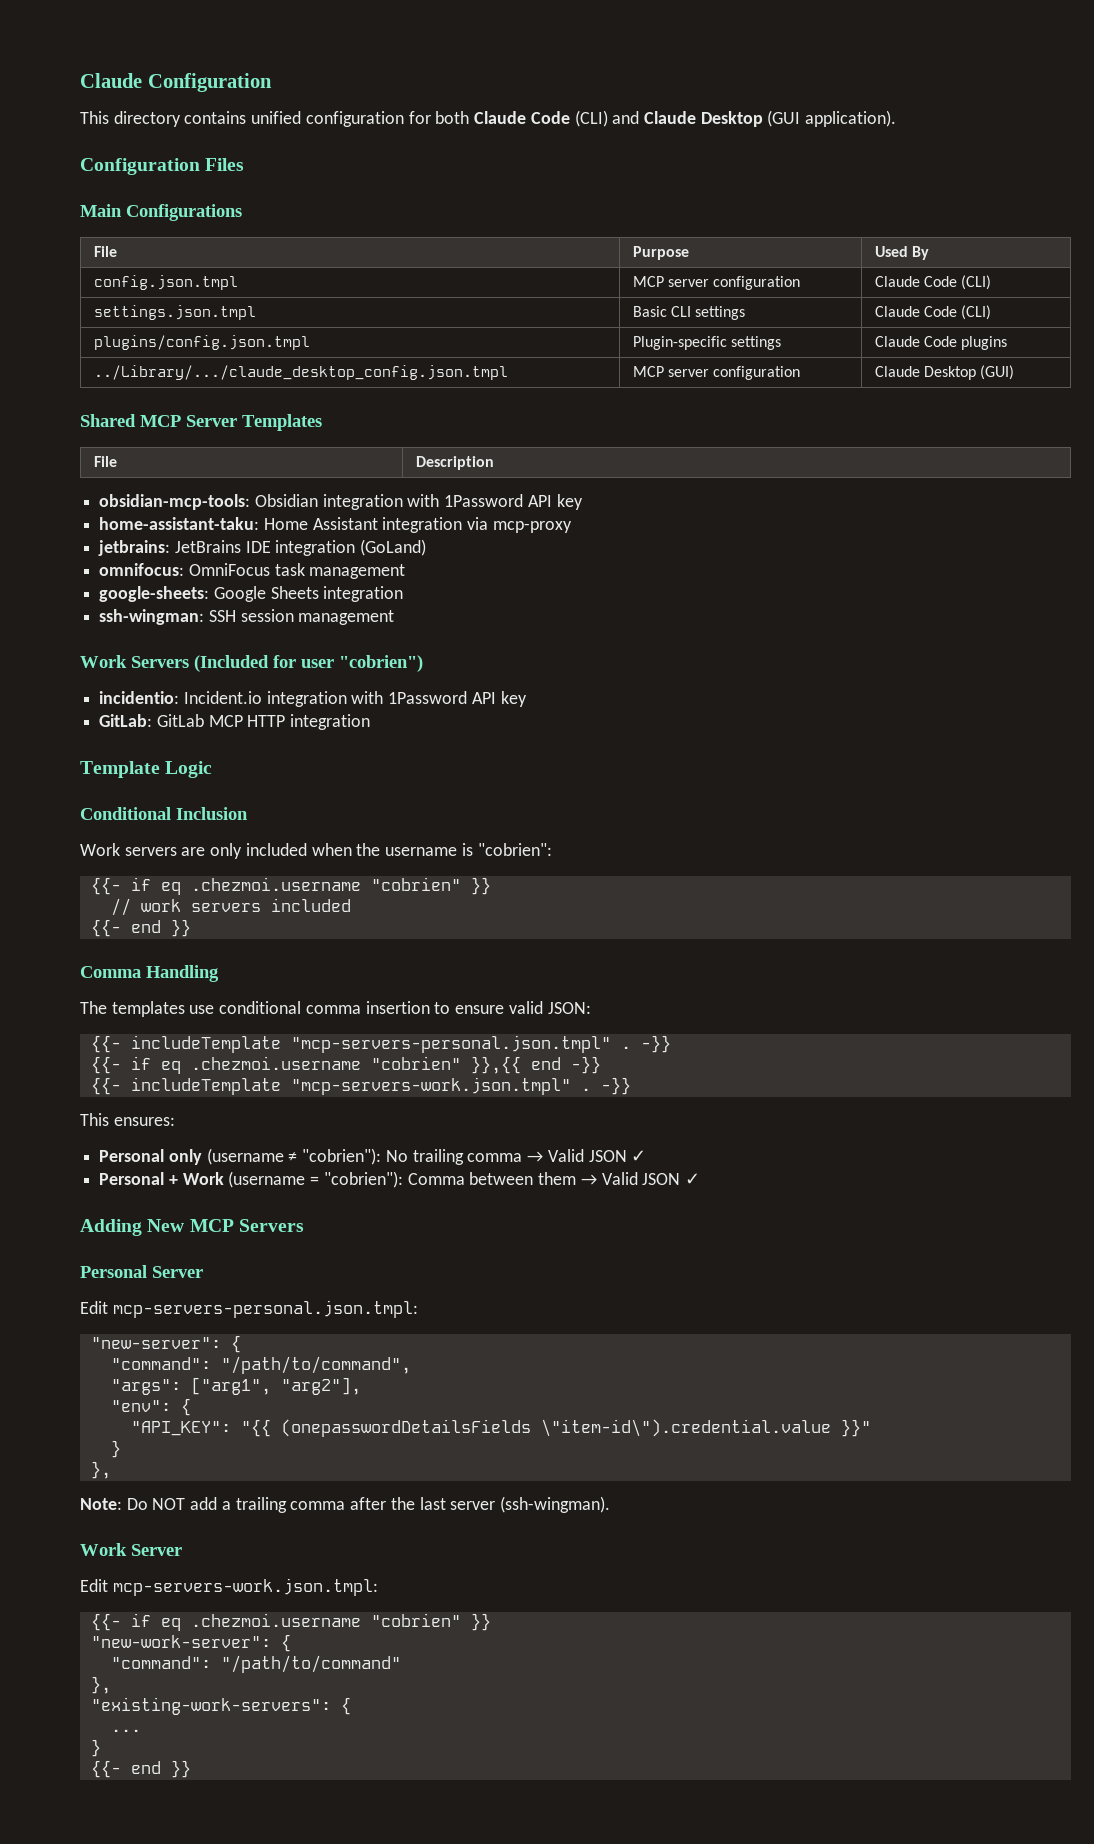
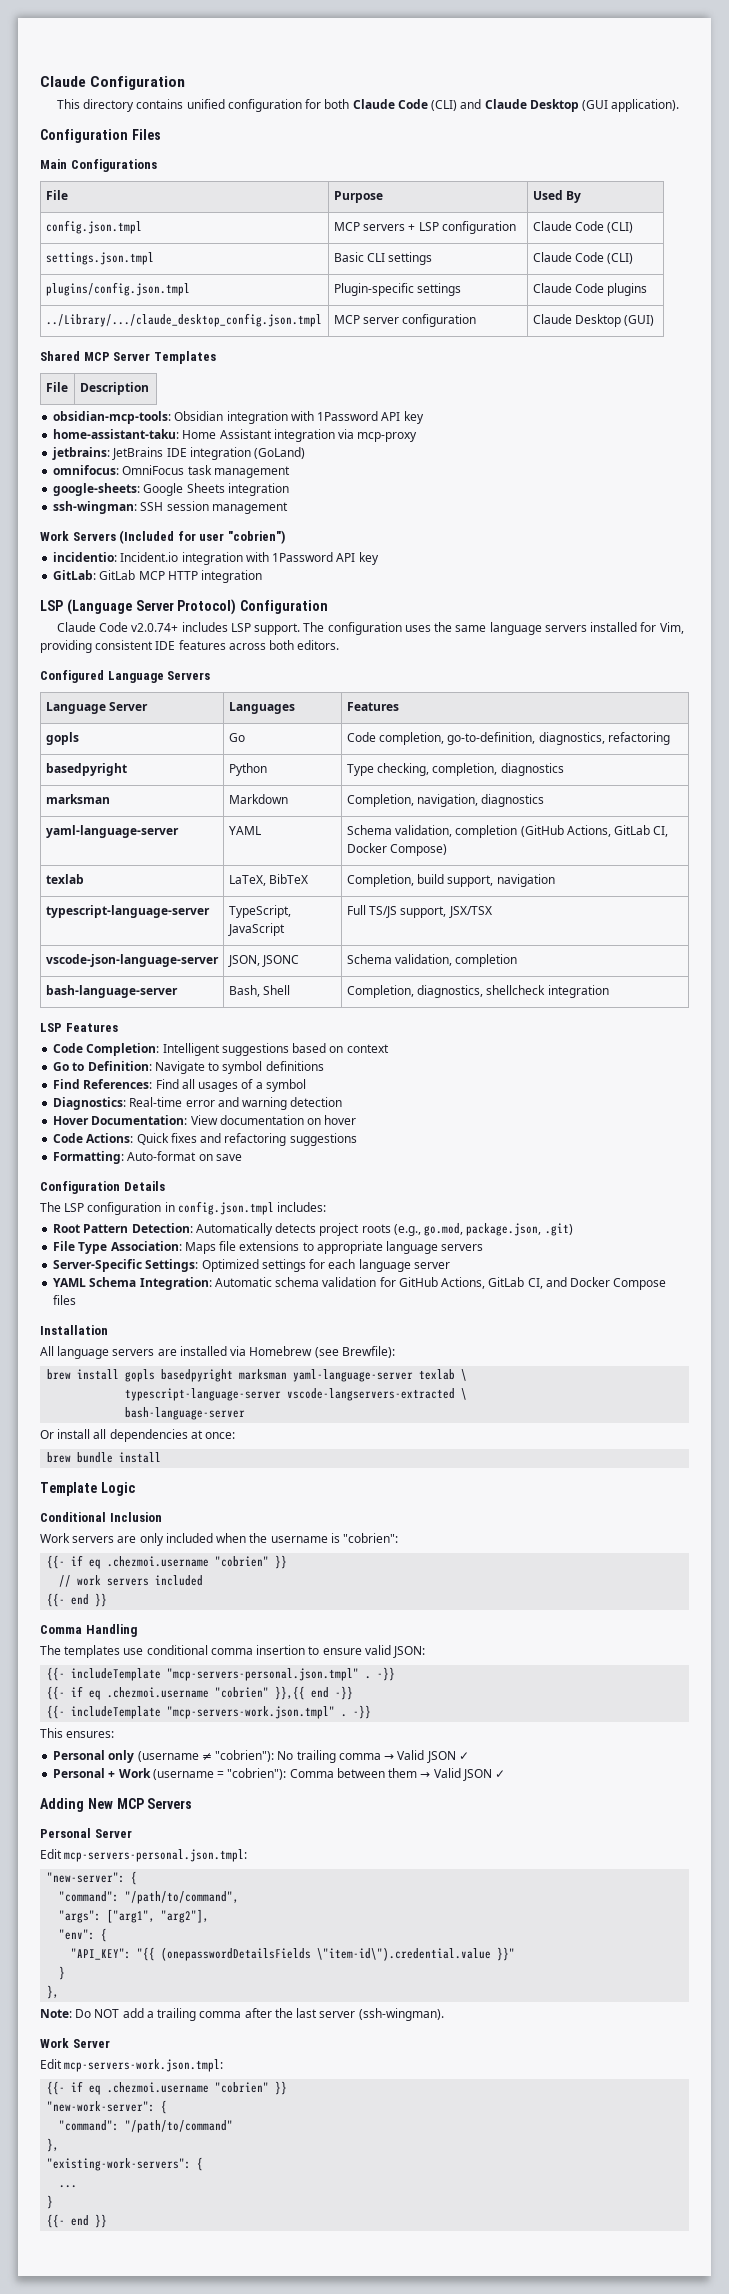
- config.json.tmpl | MCP server configuration | Claude Code (CLI)
+ config.json.tmpl | MCP servers + LSP configuration | Claude Code (CLI)
+ LSP (Language Server Protocol) Configuration
+ Claude Code v2.0.74+ includes LSP support. The configuration uses the same language servers installed for Vim, providing consistent IDE features across both editors.
+ Configured Language Servers
+ Language Server | Languages | Features
+ gopls | Go | Code completion, go-to-definition, diagnostics, refactoring
+ basedpyright | Python | Type checking, completion, diagnostics
+ marksman | Markdown | Completion, navigation, diagnostics
+ yaml-language-server | YAML | Schema validation, completion (GitHub Actions, GitLab CI, Docker Compose)
+ texlab | LaTeX, BibTeX | Completion, build support, navigation
+ typescript-language-server | TypeScript, JavaScript | Full TS/JS support, JSX/TSX
+ vscode-json-language-server | JSON, JSONC | Schema validation, completion
+ bash-language-server | Bash, Shell | Completion, diagnostics, shellcheck integration
+ LSP Features
+ Code Completion: Intelligent suggestions based on context
+ Go to Definition: Navigate to symbol definitions
+ Find References: Find all usages of a symbol
+ Diagnostics: Real-time error and warning detection
+ Hover Documentation: View documentation on hover
+ Code Actions: Quick fixes and refactoring suggestions
+ Formatting: Auto-format on save
+ Configuration Details
+ The LSP configuration in config.json.tmpl includes:
+ Root Pattern Detection: Automatically detects project roots (e.g., go.mod, package.json, .git)
+ File Type Association: Maps file extensions to appropriate language servers
+ Server-Specific Settings: Optimized settings for each language server
+ YAML Schema Integration: Automatic schema validation for GitHub Actions, GitLab CI, and Docker Compose files
+ Installation
+ All language servers are installed via Homebrew (see Brewfile):
+ brew install gopls basedpyright marksman yaml-language-server texlab \
+ typescript-language-server vscode-langservers-extracted \
+ bash-language-server
+ Or install all dependencies at once:
+ brew bundle install

